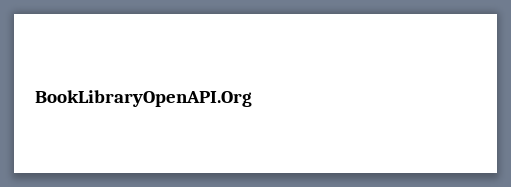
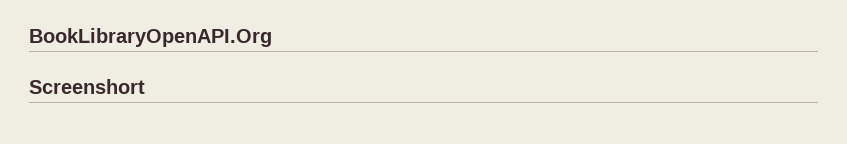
+ Screenshort

